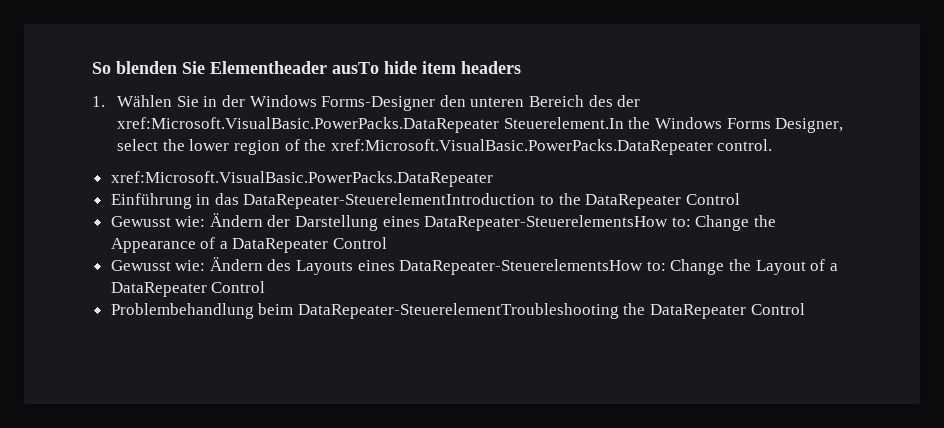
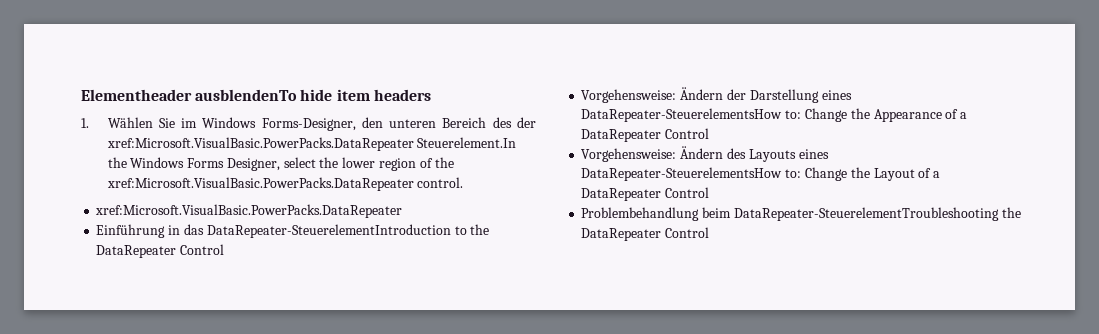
- So blenden Sie Elementheader ausTo hide item headers
+ Elementheader ausblendenTo hide item headers
- 1. Wählen Sie in der Windows Forms-Designer den unteren Bereich des der xref:Microsoft.VisualBasic.PowerPacks.DataRepeater Steuerelement.In the Windows Forms Designer, select the lower region of the xref:Microsoft.VisualBasic.PowerPacks.DataRepeater control.
+ 1. Wählen Sie im Windows Forms-Designer, den unteren Bereich des der xref:Microsoft.VisualBasic.PowerPacks.DataRepeater Steuerelement.In the Windows Forms Designer, select the lower region of the xref:Microsoft.VisualBasic.PowerPacks.DataRepeater control.
- Gewusst wie: Ändern der Darstellung eines DataRepeater-SteuerelementsHow to: Change the Appearance of a DataRepeater Control
+ Vorgehensweise: Ändern der Darstellung eines DataRepeater-SteuerelementsHow to: Change the Appearance of a DataRepeater Control
- Gewusst wie: Ändern des Layouts eines DataRepeater-SteuerelementsHow to: Change the Layout of a DataRepeater Control
+ Vorgehensweise: Ändern des Layouts eines DataRepeater-SteuerelementsHow to: Change the Layout of a DataRepeater Control

